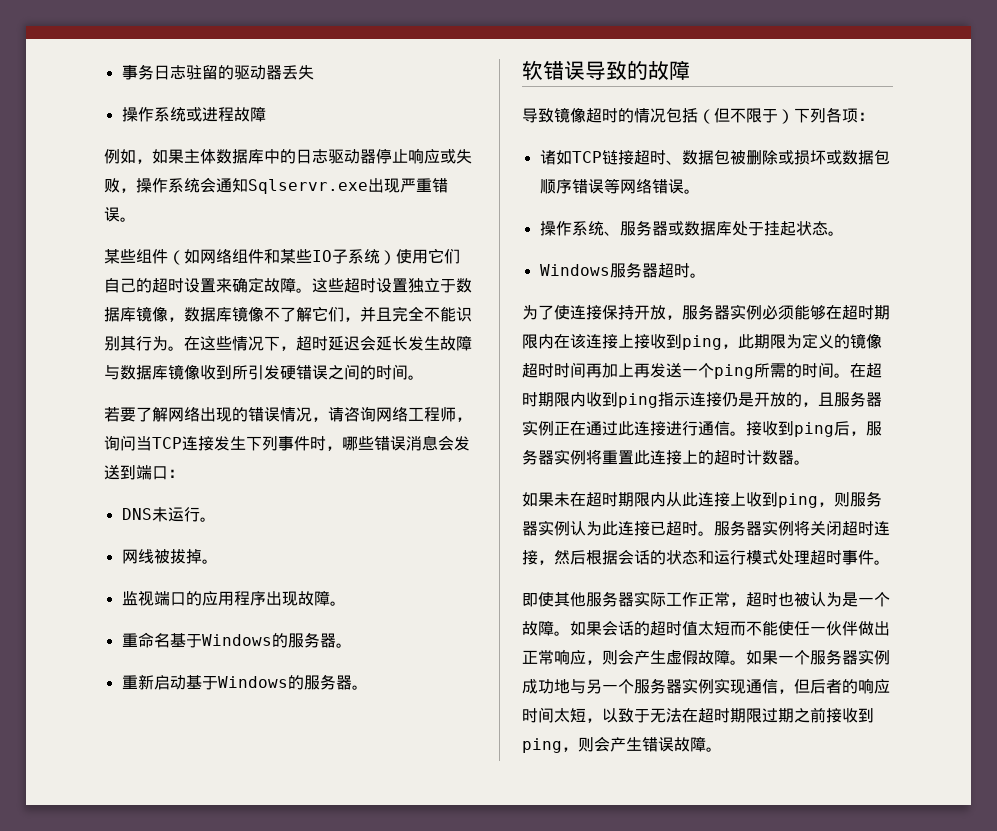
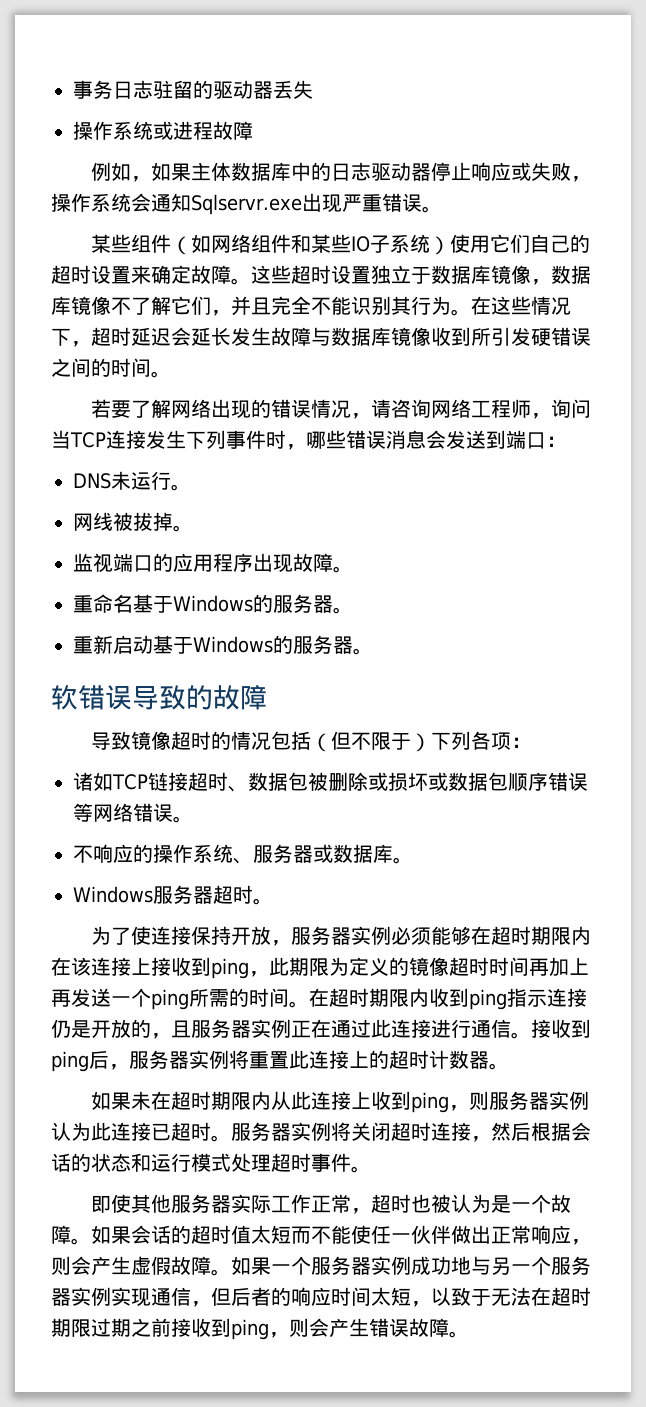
- 操作系统、服务器或数据库处于挂起状态。
+ 不响应的操作系统、服务器或数据库。

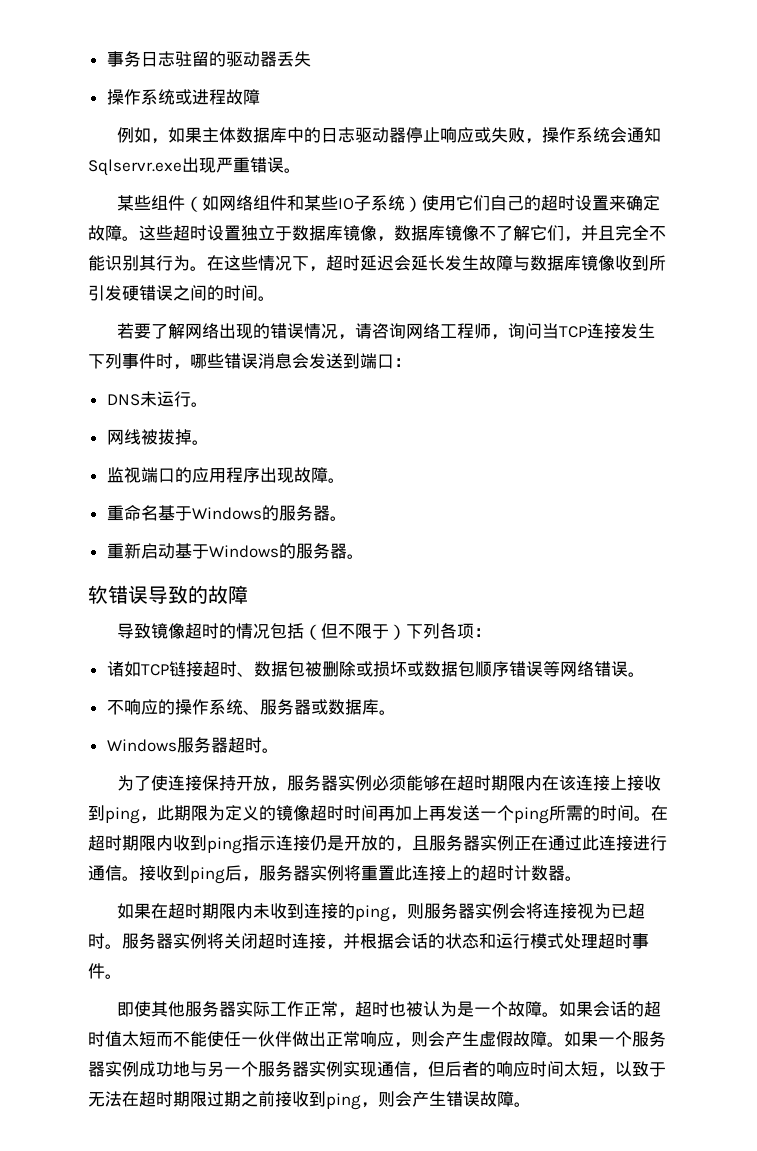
- 如果未在超时期限内从此连接上收到ping，则服务器实例认为此连接已超时。
+ 如果在超时期限内未收到连接的ping，则服务器实例会将连接视为已超时。
- 服务器实例将关闭超时连接，然后根据会话的状态和运行模式处理超时事件。
+ 服务器实例将关闭超时连接，并根据会话的状态和运行模式处理超时事件。

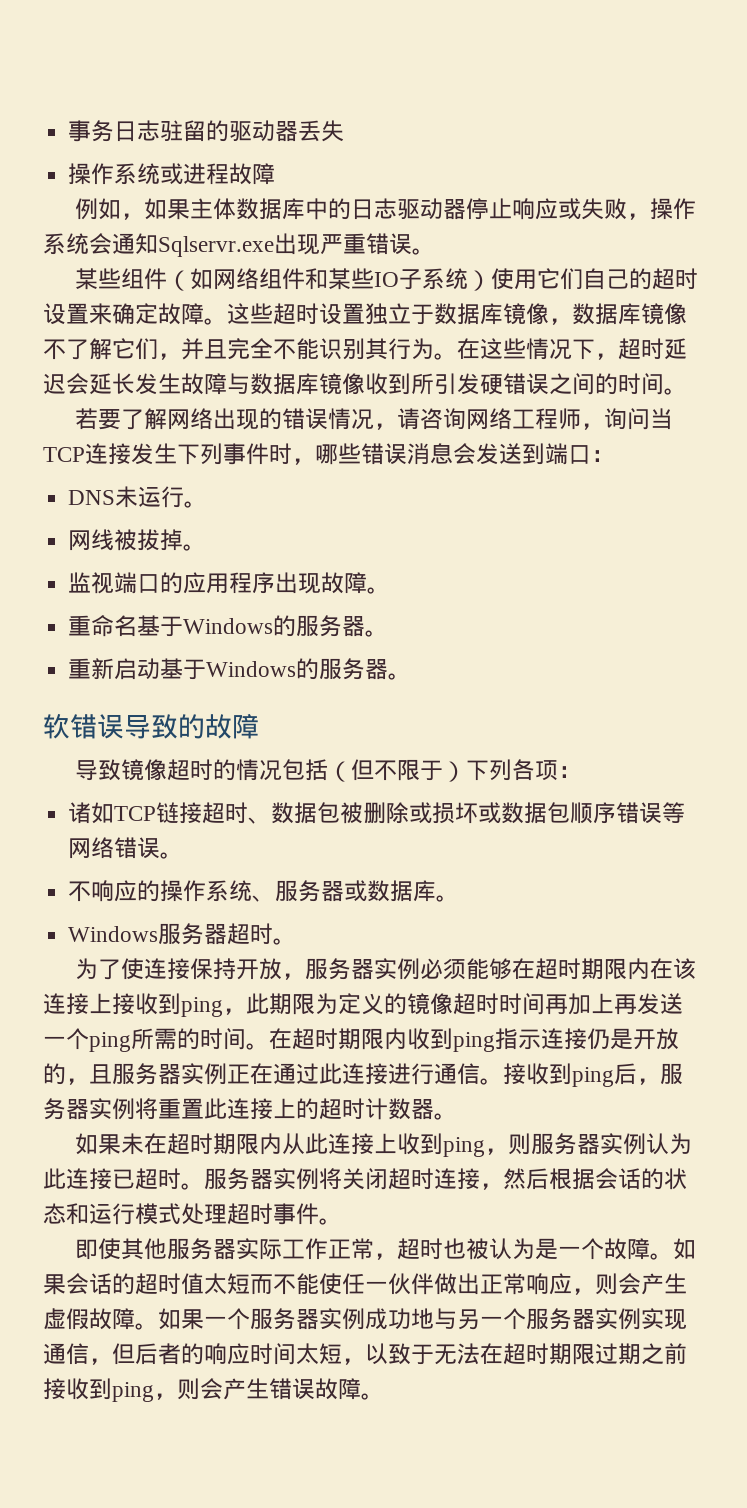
- 如果在超时期限内未收到连接的ping，则服务器实例会将连接视为已超时。
+ 如果未在超时期限内从此连接上收到ping，则服务器实例认为此连接已超时。
- 服务器实例将关闭超时连接，并根据会话的状态和运行模式处理超时事件。
+ 服务器实例将关闭超时连接，然后根据会话的状态和运行模式处理超时事件。

